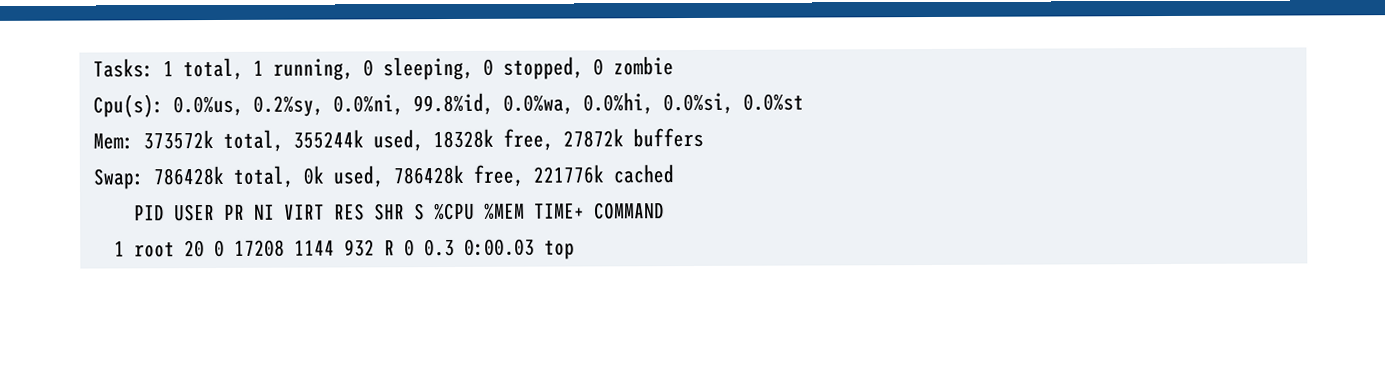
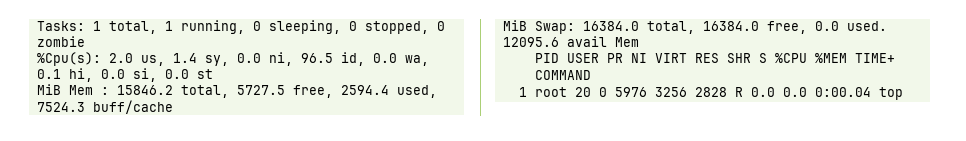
- Cpu(s): 0.0%us, 0.2%sy, 0.0%ni, 99.8%id, 0.0%wa, 0.0%hi, 0.0%si, 0.0%st
- Mem: 373572k total, 355244k used, 18328k free, 27872k buffers
- Swap: 786428k total, 0k used, 786428k free, 221776k cached
+ %Cpu(s): 2.0 us, 1.4 sy, 0.0 ni, 96.5 id, 0.0 wa, 0.1 hi, 0.0 si, 0.0 st
+ MiB Mem : 15846.2 total, 5727.5 free, 2594.4 used, 7524.3 buff/cache
+ MiB Swap: 16384.0 total, 16384.0 free, 0.0 used. 12095.6 avail Mem
- 1 root 20 0 17208 1144 932 R 0 0.3 0:00.03 top
+ 1 root 20 0 5976 3256 2828 R 0.0 0.0 0:00.04 top

